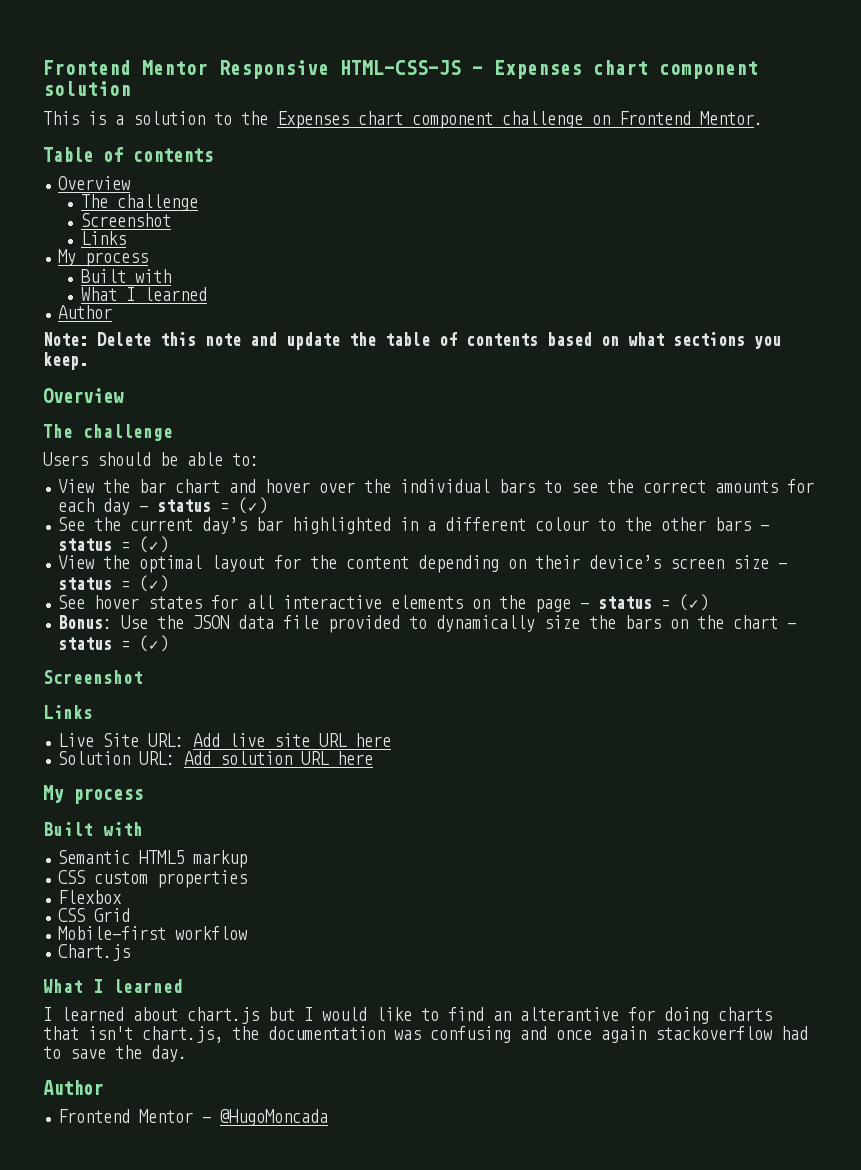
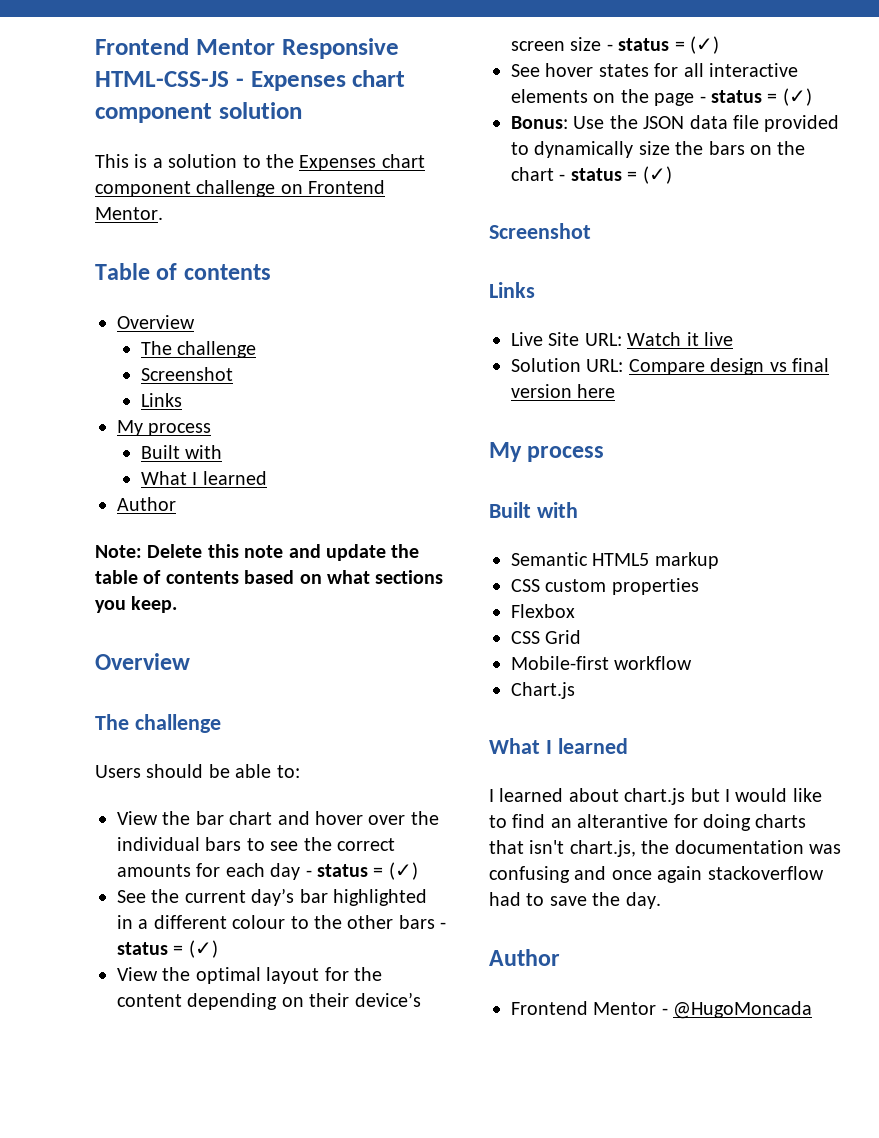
- Live Site URL: Add live site URL here
+ Live Site URL: Watch it live
- Solution URL: Add solution URL here
+ Solution URL: Compare design vs final version here

